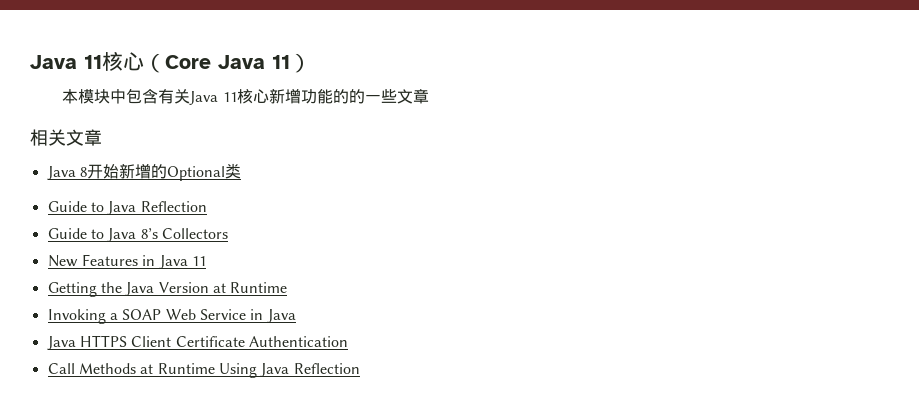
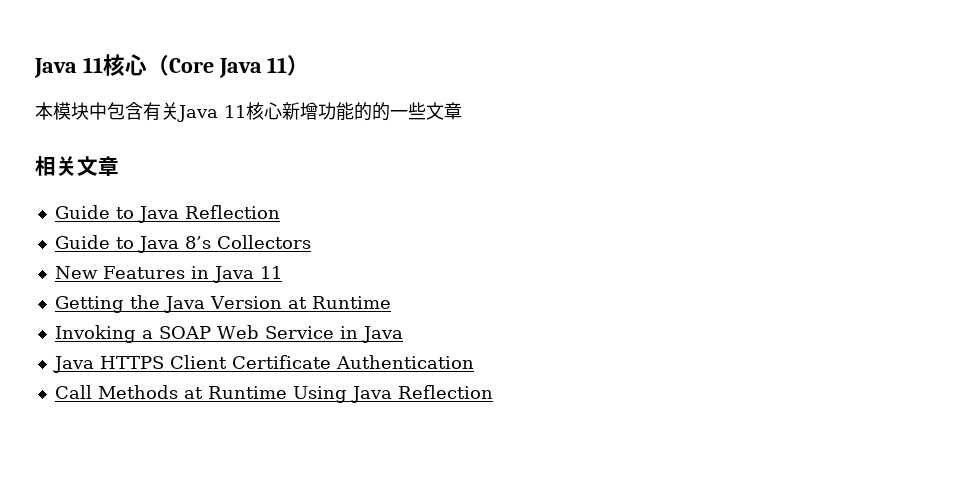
- Java 8开始新增的Optional类

